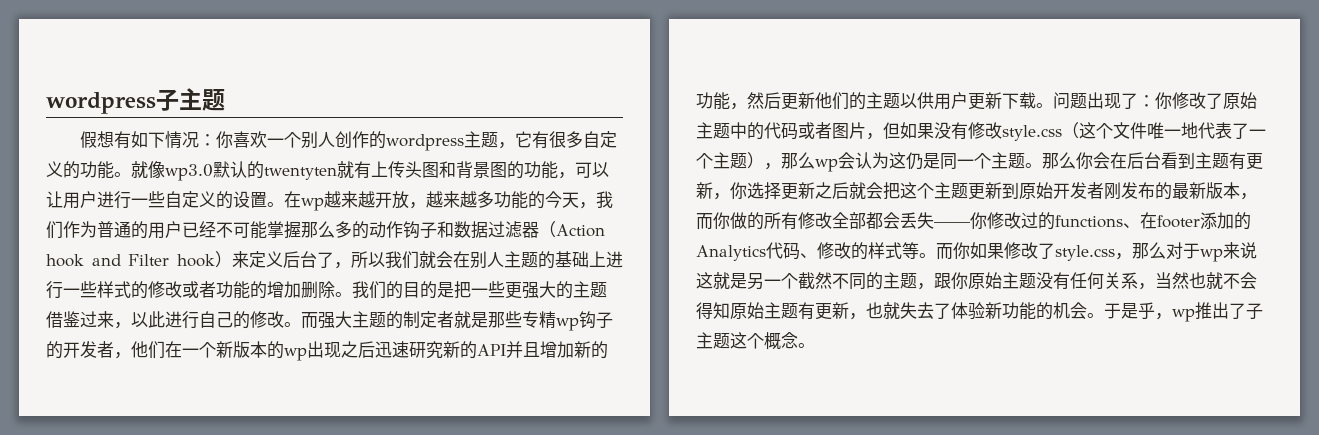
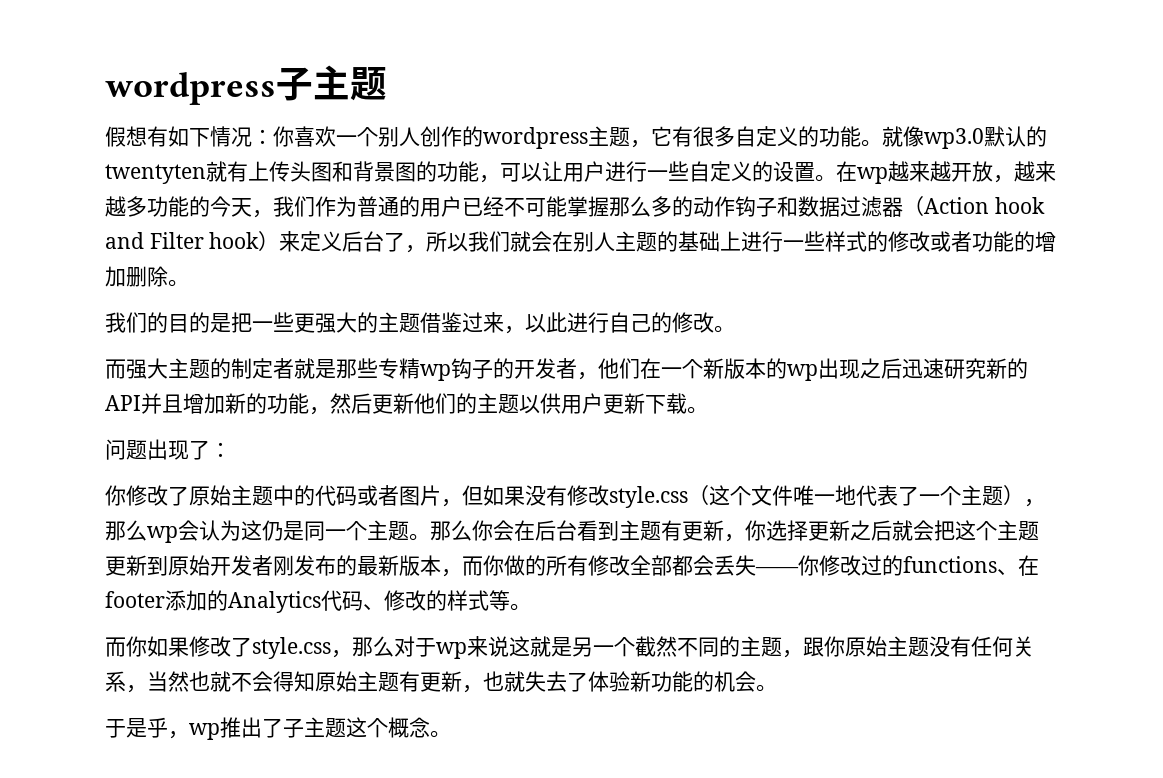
- 在wp越来越开放，越来越多功能的今天，我们作为普通的用户已经不可能掌握那么多的动作钩子和数据过滤器（Action hook and Filter hook）来定义后台了，所以我们就会在别人主题的基础上进行一些样式的修改或者功能的增加删除。我们的目的是把一些更强大的主题借鉴过来，以此进行自己的修改。而强大主题的制定者就是那些专精wp钩子的开发者，他们在一个新版本的wp出现之后迅速研究新的API并且增加新的功能，然后更新他们的主题以供用户更新下载。问题出现了：你修改了原始主题中的代码或者图片，但如果没有修改style.css（这个文件唯一地代表了一个主题），那么wp会认为这仍是同一个主题。
+ 在wp越来越开放，越来越多功能的今天，我们作为普通的用户已经不可能掌握那么多的动作钩子和数据过滤器（Action hook and Filter hook）来定义后台了，所以我们就会在别人主题的基础上进行一些样式的修改或者功能的增加删除。
+ 我们的目的是把一些更强大的主题借鉴过来，以此进行自己的修改。
+ 而强大主题的制定者就是那些专精wp钩子的开发者，他们在一个新版本的wp出现之后迅速研究新的API并且增加新的功能，然后更新他们的主题以供用户更新下载。
+ 问题出现了：
+ 你修改了原始主题中的代码或者图片，但如果没有修改style.css（这个文件唯一地代表了一个主题），那么wp会认为这仍是同一个主题。
- 那么你会在后台看到主题有更新，你选择更新之后就会把这个主题更新到原始开发者刚发布的最新版本，而你做的所有修改全部都会丢失——你修改过的functions、在footer添加的Analytics代码、修改的样式等。而你如果修改了style.css，那么对于wp来说这就是另一个截然不同的主题，跟你原始主题没有任何关系，当然也就不会得知原始主题有更新，也就失去了体验新功能的机会。于是乎，wp推出了子主题这个概念。
+ 那么你会在后台看到主题有更新，你选择更新之后就会把这个主题更新到原始开发者刚发布的最新版本，而你做的所有修改全部都会丢失——你修改过的functions、在footer添加的Analytics代码、修改的样式等。
+ 而你如果修改了style.css，那么对于wp来说这就是另一个截然不同的主题，跟你原始主题没有任何关系，当然也就不会得知原始主题有更新，也就失去了体验新功能的机会。
+ 于是乎，wp推出了子主题这个概念。

